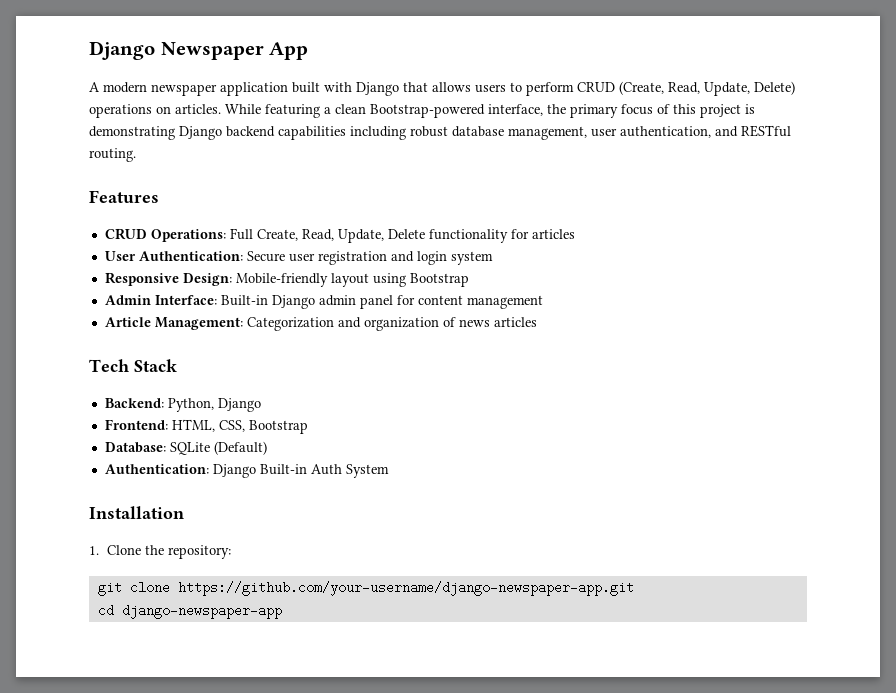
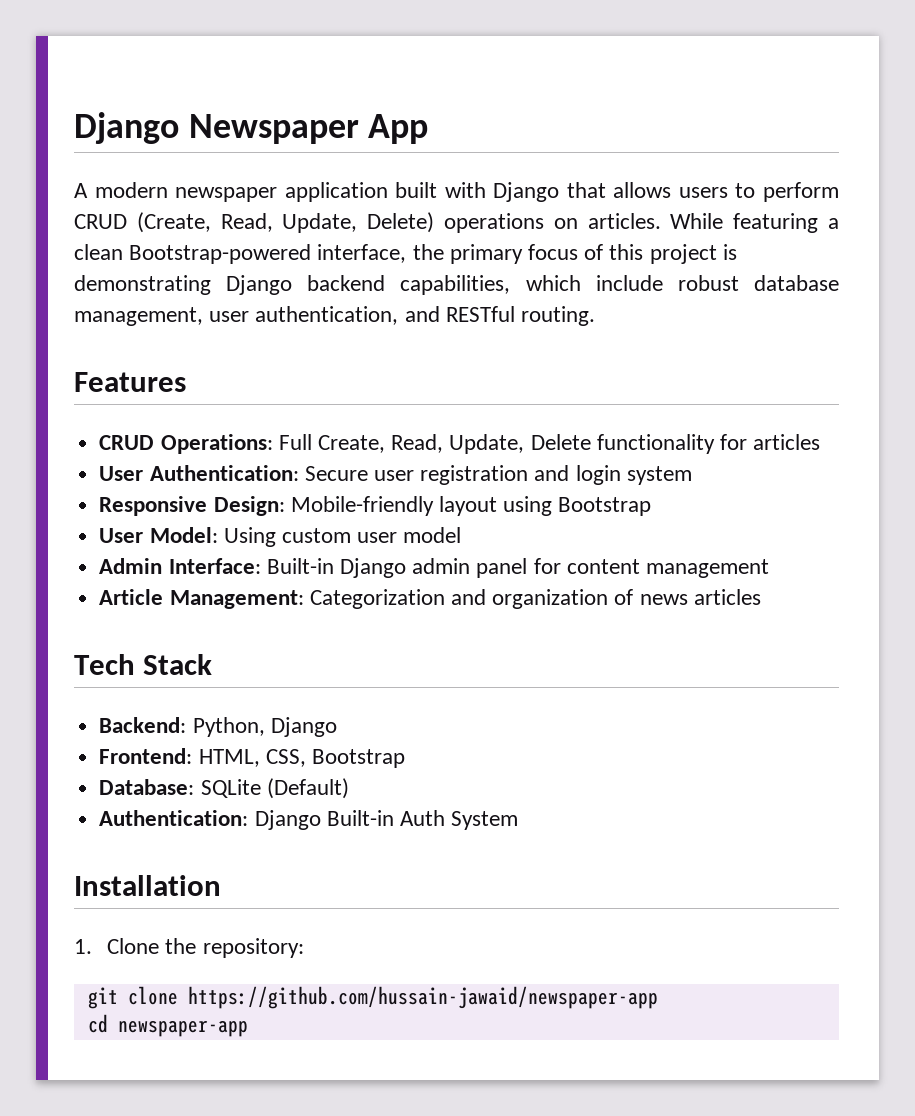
- While featuring a clean Bootstrap-powered interface, the primary focus of this project is demonstrating Django backend capabilities including robust database management, user authentication, and RESTful routing.
+ While featuring a clean Bootstrap-powered interface, the primary focus of this project is demonstrating Django backend capabilities, which include robust database management, user authentication, and RESTful routing.
+ User Model: Using custom user model
- git clone https://github.com/your-username/django-newspaper-app.git
+ git clone https://github.com/hussain-jawaid/newspaper-app
- cd django-newspaper-app
+ cd newspaper-app

